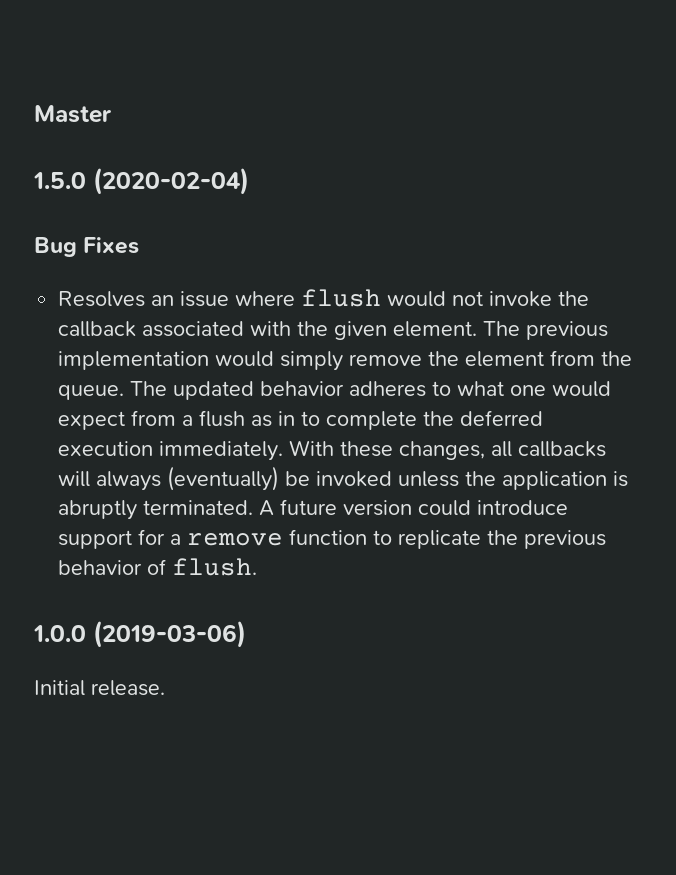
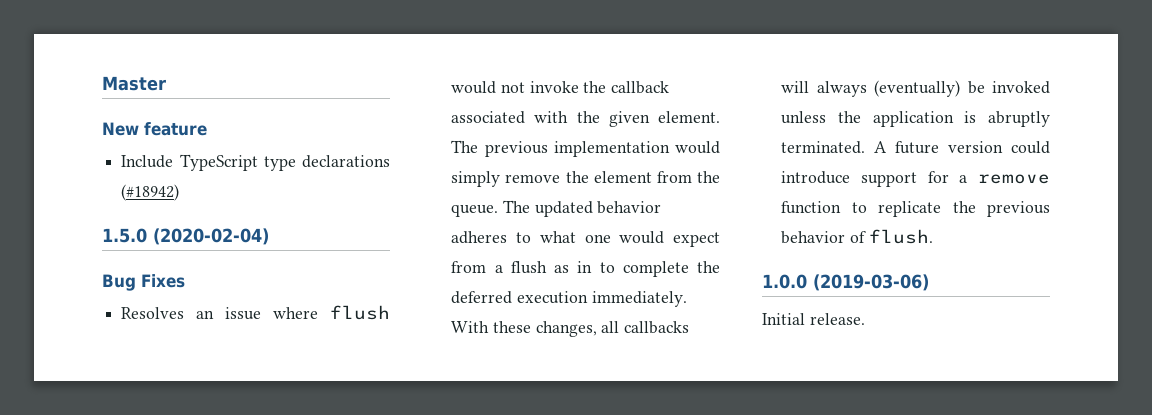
+ New feature
+ Include TypeScript type declarations (#18942)

